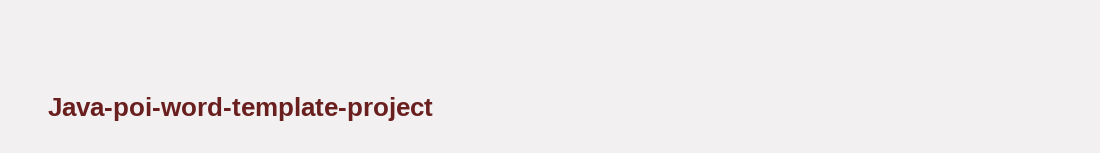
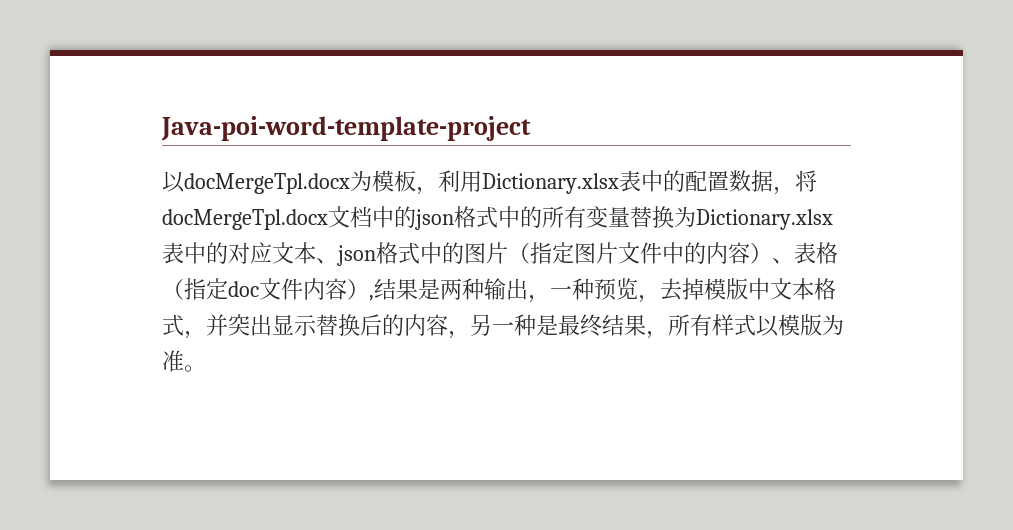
+ 以docMergeTpl.docx为模板，利用Dictionary.xlsx表中的配置数据，将docMergeTpl.docx文档中的json格式中的所有变量替换为Dictionary.xlsx表中的对应文本、json格式中的图片（指定图片文件中的内容）、表格（指定doc文件内容）,结果是两种输出，一种预览，去掉模版中文本格式，并突出显示替换后的内容，另一种是最终结果，所有样式以模版为准。

